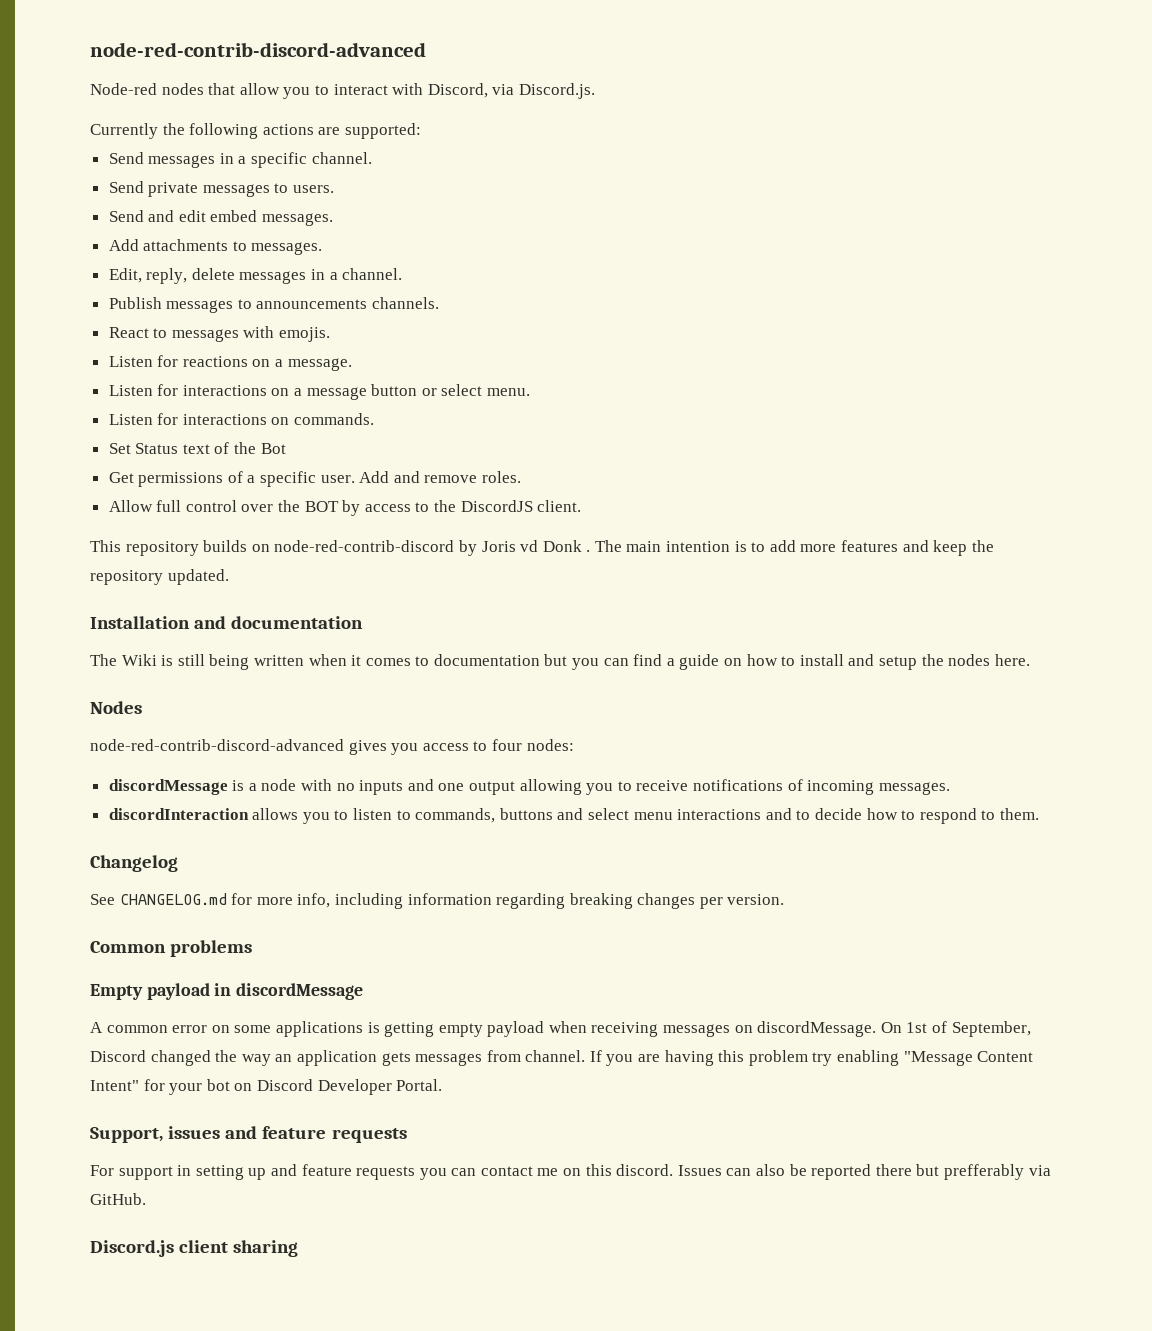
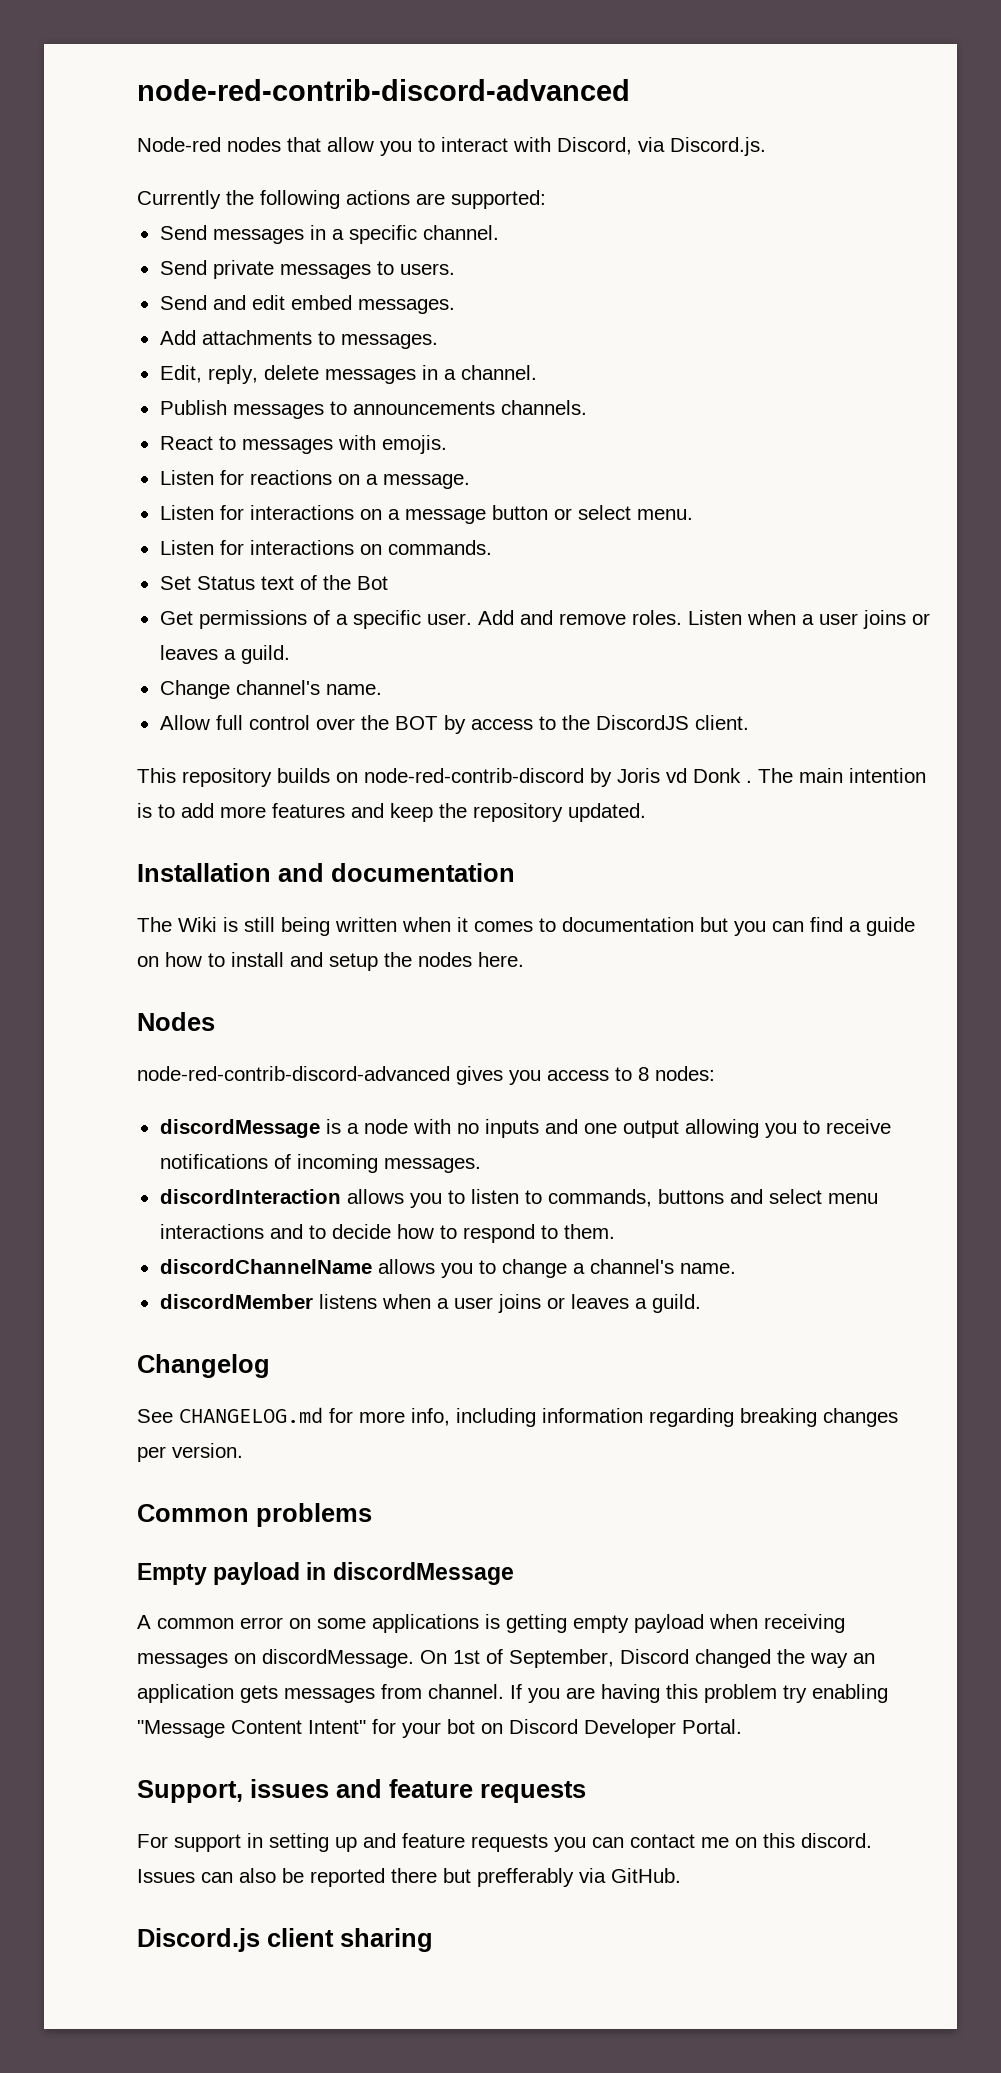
+ Listen when a user joins or leaves a guild.
+ Change channel's name.
- node-red-contrib-discord-advanced gives you access to four nodes:
+ node-red-contrib-discord-advanced gives you access to 8 nodes:
+ discordChannelName allows you to change a channel's name.
+ discordMember listens when a user joins or leaves a guild.

